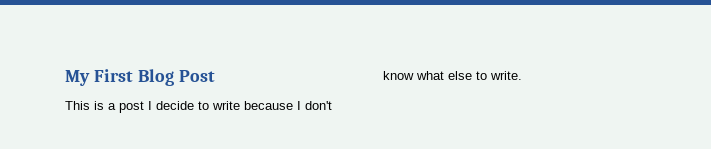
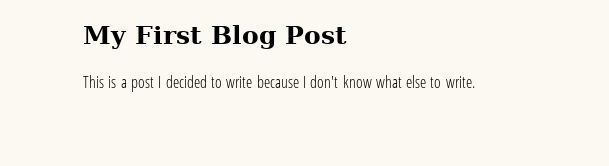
- This is a post I decide to write because I don't know what else to write.
+ This is a post I decided to write because I don't know what else to write.

